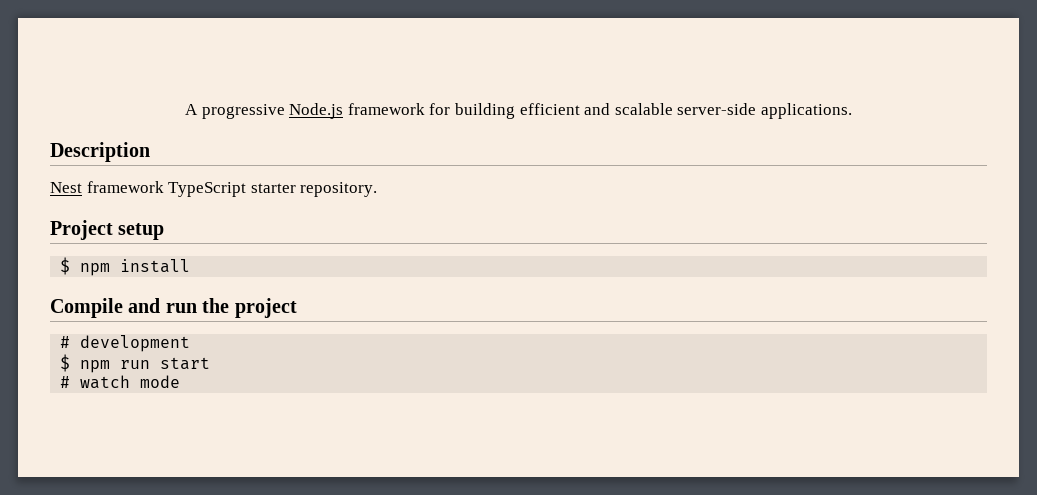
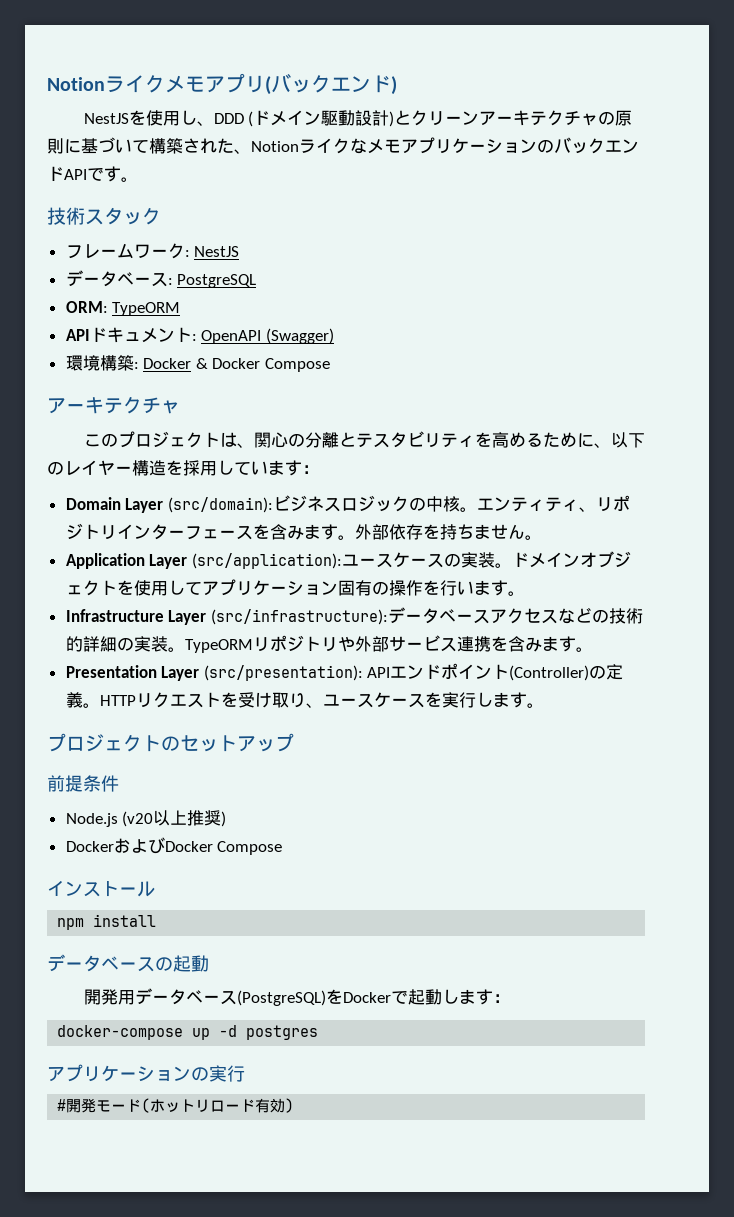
- A progressive Node.js framework for building efficient and scalable server-side applications.
- Description
- Nest framework TypeScript starter repository.
- Project setup
- $ npm install
- Compile and run the project
- # development
- $ npm run start
- # watch mode
+ Notionライクメモアプリ(バックエンド)
+ NestJSを使用し、DDD (ドメイン駆動設計)とクリーンアーキテクチャの原則に基づいて構築された、NotionライクなメモアプリケーションのバックエンドAPIです。
+ 技術スタック
+ フレームワーク: NestJS
+ データベース: PostgreSQL
+ ORM: TypeORM
+ APIドキュメント: OpenAPI (Swagger)
+ 環境構築: Docker & Docker Compose
+ アーキテクチャ
+ このプロジェクトは、関心の分離とテスタビリティを高めるために、以下のレイヤー構造を採用しています：
+ Domain Layer (src/domain):ビジネスロジックの中核。エンティティ、リポジトリインターフェースを含みます。外部依存を持ちません。
+ Application Layer (src/application):ユースケースの実装。ドメインオブジェクトを使用してアプリケーション固有の操作を行います。
+ Infrastructure Layer (src/infrastructure):データベースアクセスなどの技術的詳細の実装。TypeORMリポジトリや外部サービス連携を含みます。
+ Presentation Layer (src/presentation): APIエンドポイント(Controller)の定義。HTTPリクエストを受け取り、ユースケースを実行します。
+ プロジェクトのセットアップ
+ 前提条件
+ Node.js (v20以上推奨)
+ DockerおよびDocker Compose
+ インストール
+ npm install
+ データベースの起動
+ 開発用データベース(PostgreSQL)をDockerで起動します：
+ docker-compose up -d postgres
+ アプリケーションの実行
+ #開発モード(ホットリロード有効)

